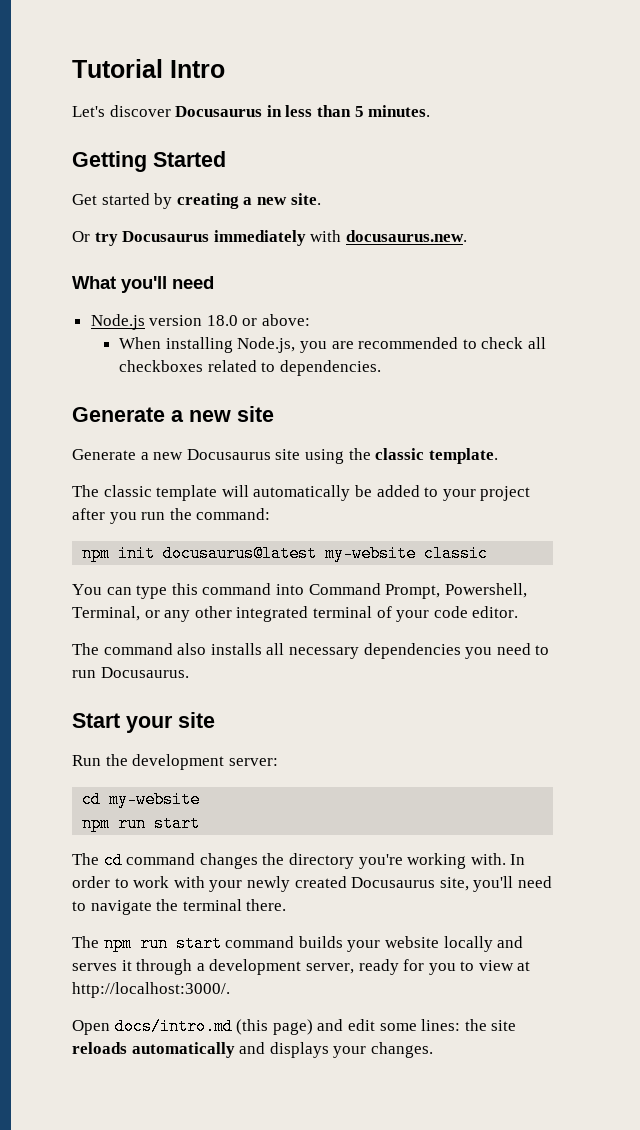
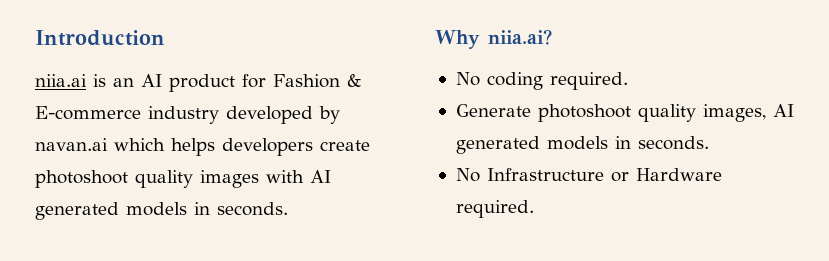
- Tutorial Intro
- Let's discover Docusaurus in less than 5 minutes.
- Getting Started
- Get started by creating a new site.
- Or try Docusaurus immediately with docusaurus.new.
- What you'll need
- Node.js version 18.0 or above:
- When installing Node.js, you are recommended to check all checkboxes related to dependencies.
- Generate a new site
- Generate a new Docusaurus site using the classic template.
- The classic template will automatically be added to your project after you run the command:
- npm init docusaurus@latest my-website classic
- You can type this command into Command Prompt, Powershell, Terminal, or any other integrated terminal of your code editor.
- The command also installs all necessary dependencies you need to run Docusaurus.
- Start your site
- Run the development server:
- cd my-website
- npm run start
- The cd command changes the directory you're working with. In order to work with your newly created Docusaurus site, you'll need to navigate the terminal there.
- The npm run start command builds your website locally and serves it through a development server, ready for you to view at http://localhost:3000/.
- Open docs/intro.md (this page) and edit some lines: the site reloads automatically and displays your changes.
+ Introduction
+ niia.ai is an AI product for Fashion & E-commerce industry developed by navan.ai which helps developers create photoshoot quality images with AI generated models in seconds.
+ Why niia.ai?
+ No coding required.
+ Generate photoshoot quality images, AI generated models in seconds.
+ No Infrastructure or Hardware required.

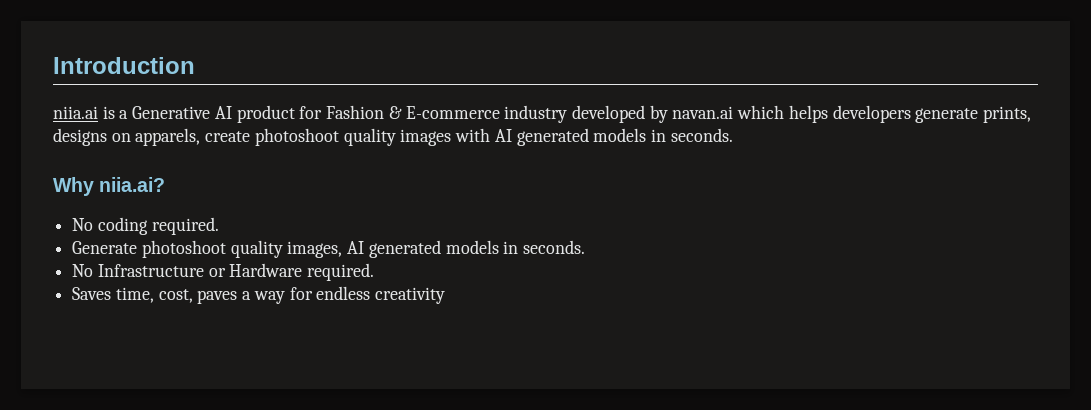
- niia.ai is an AI product for Fashion & E-commerce industry developed by navan.ai which helps developers create photoshoot quality images with AI generated models in seconds.
+ niia.ai is a Generative AI product for Fashion & E-commerce industry developed by navan.ai which helps developers generate prints, designs on apparels, create photoshoot quality images with AI generated models in seconds.
+ Saves time, cost, paves a way for endless creativity

